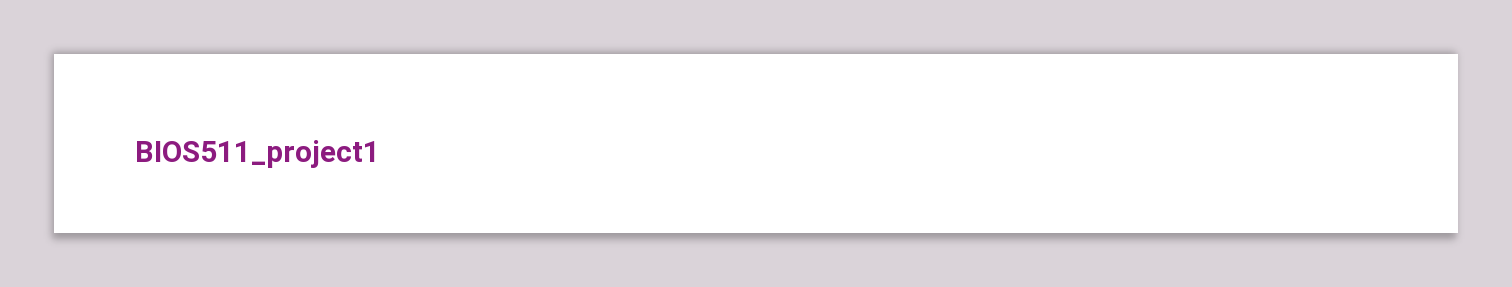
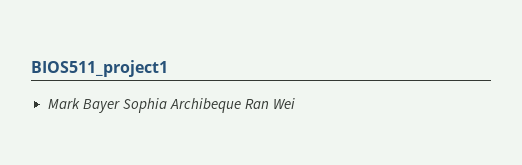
+ Mark Bayer Sophia Archibeque Ran Wei

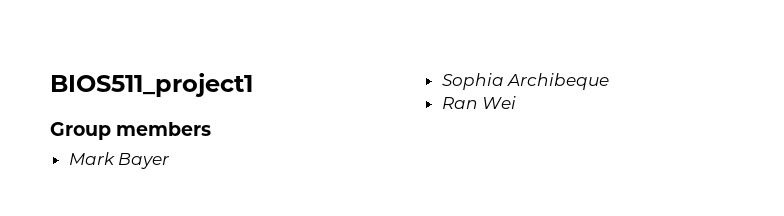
+ Group members
- Mark Bayer Sophia Archibeque Ran Wei
+ Mark Bayer
+ Sophia Archibeque
+ Ran Wei

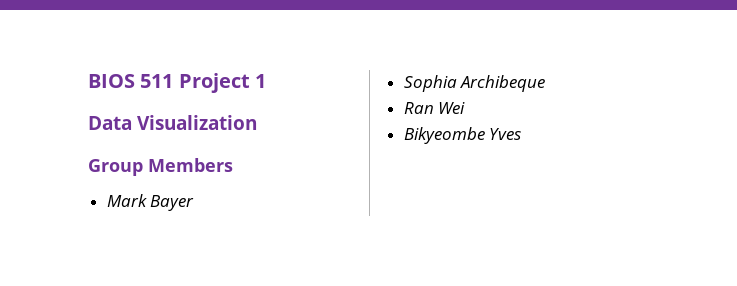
- BIOS511_project1
+ BIOS 511 Project 1
+ Data Visualization
- Group members
+ Group Members
+ Bikyeombe Yves

